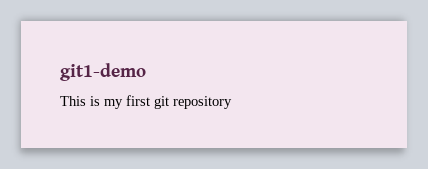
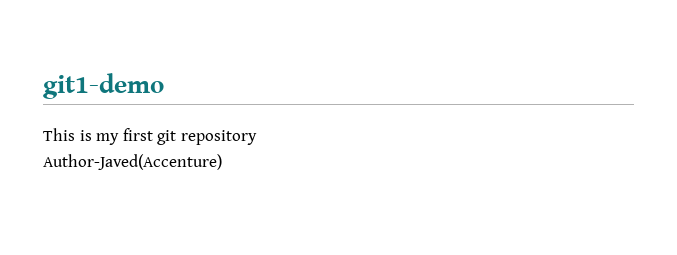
+ Author-Javed(Accenture)

